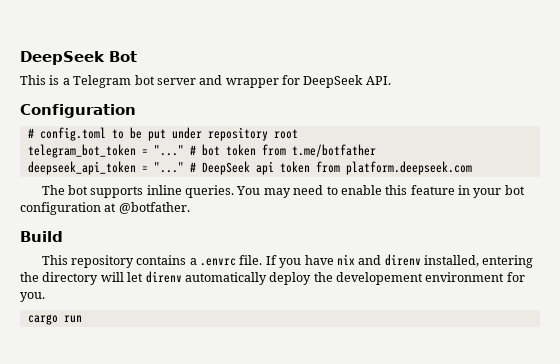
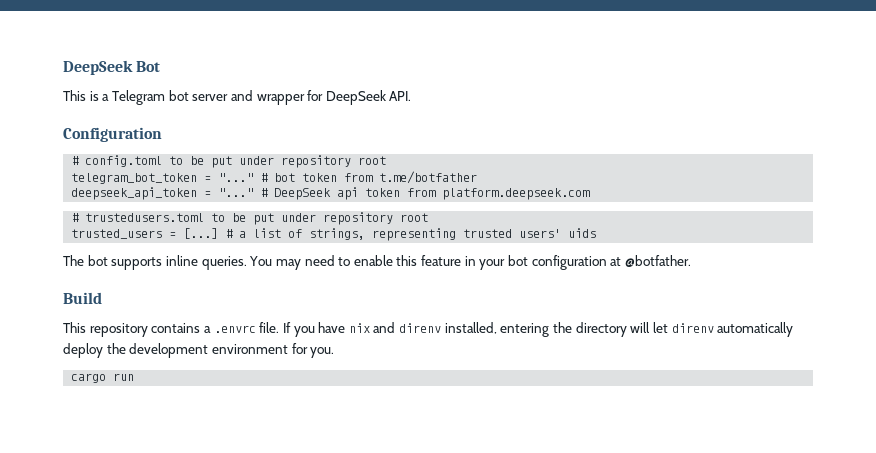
+ # trustedusers.toml to be put under repository root
+ trusted_users = [...] # a list of strings, representing trusted users' uids
- If you have nix and direnv installed, entering the directory will let direnv automatically deploy the developement environment for you.
+ If you have nix and direnv installed, entering the directory will let direnv automatically deploy the development environment for you.

